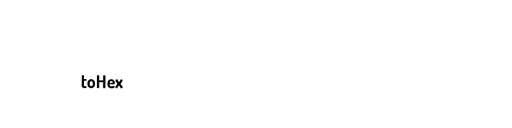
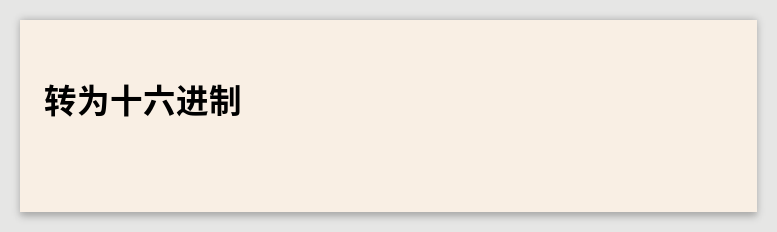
- toHex
+ 转为十六进制

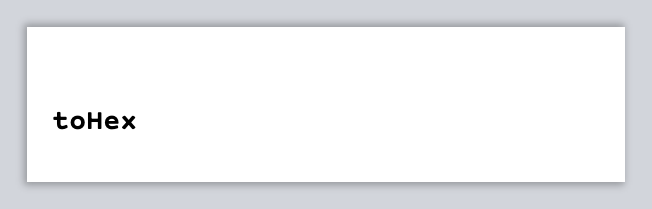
- 转为十六进制
+ toHex

